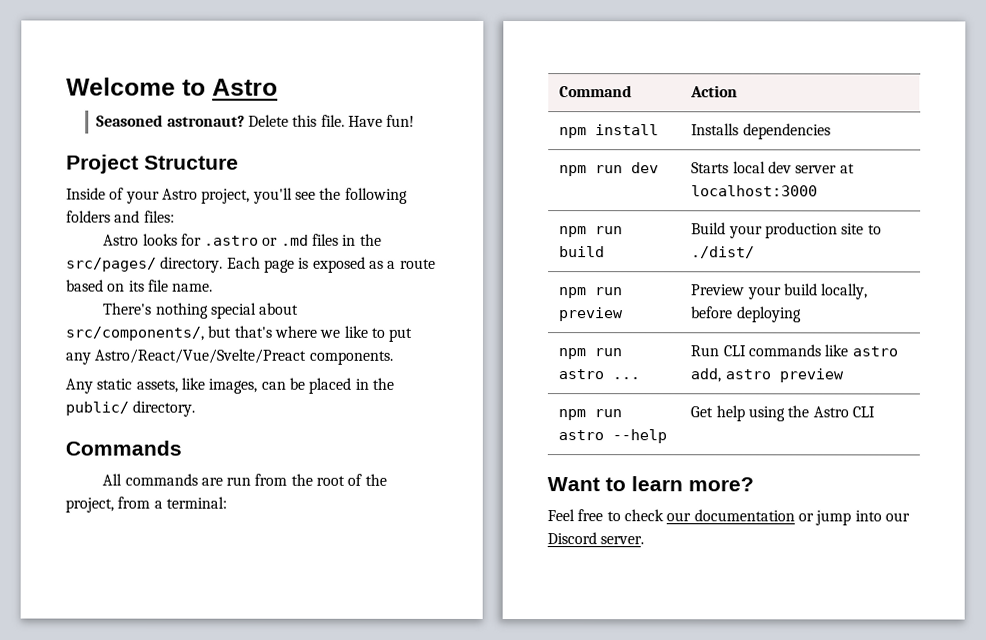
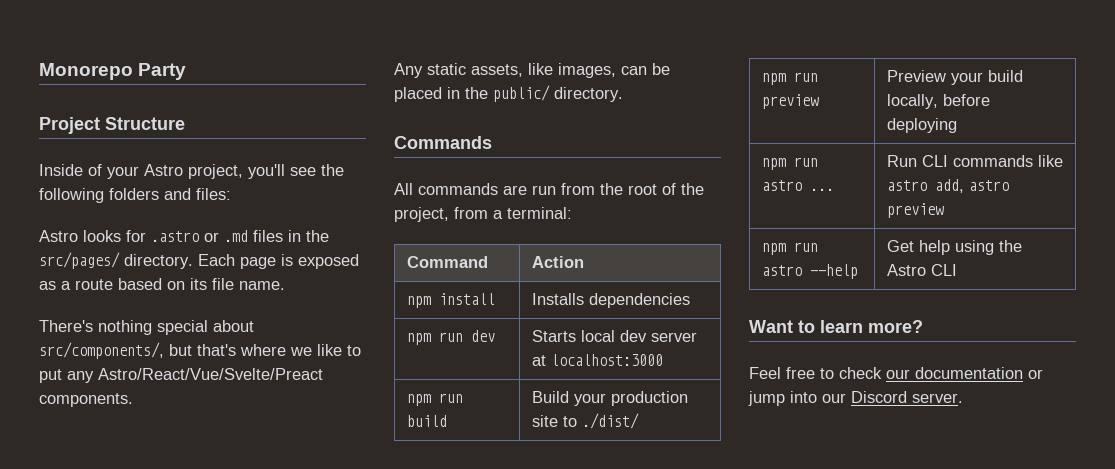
- Welcome to Astro
- Seasoned astronaut? Delete this file. Have fun!
+ Monorepo Party

